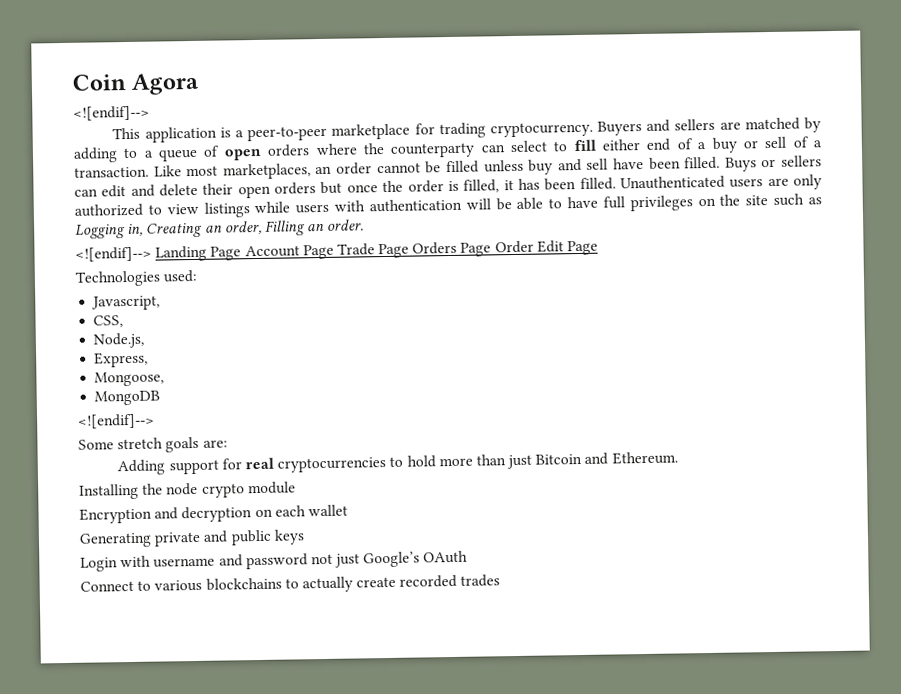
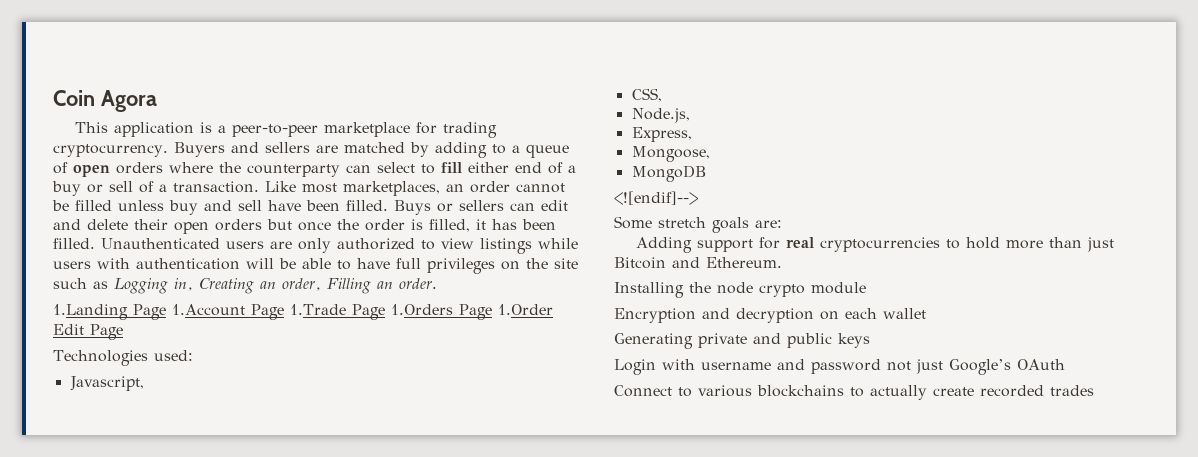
  Coin Agora
- <![endif]-->
- <![endif]--> Landing Page Account Page Trade Page Orders Page Order Edit Page
+ 1.Landing Page 1.Account Page 1.Trade Page 1.Orders Page 1.Order Edit Page

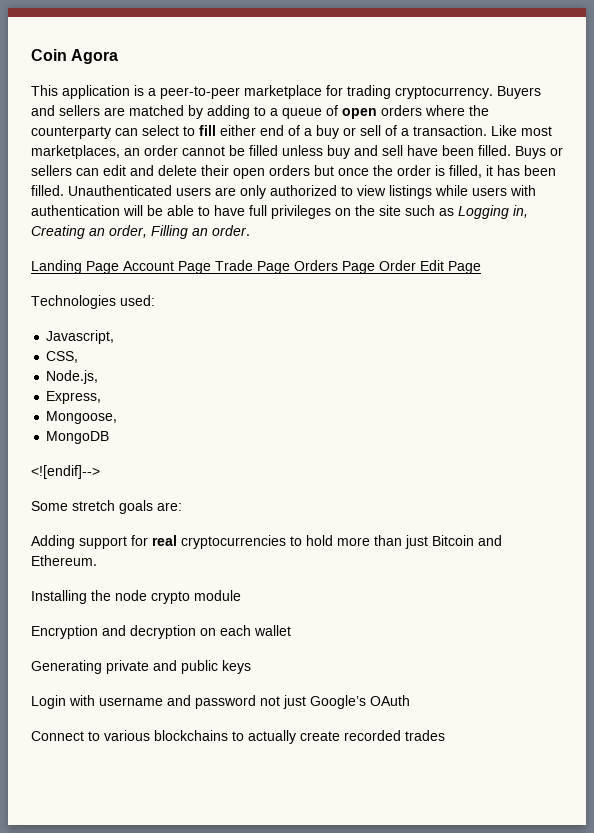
- 1.Landing Page 1.Account Page 1.Trade Page 1.Orders Page 1.Order Edit Page
+ Landing Page Account Page Trade Page Orders Page Order Edit Page

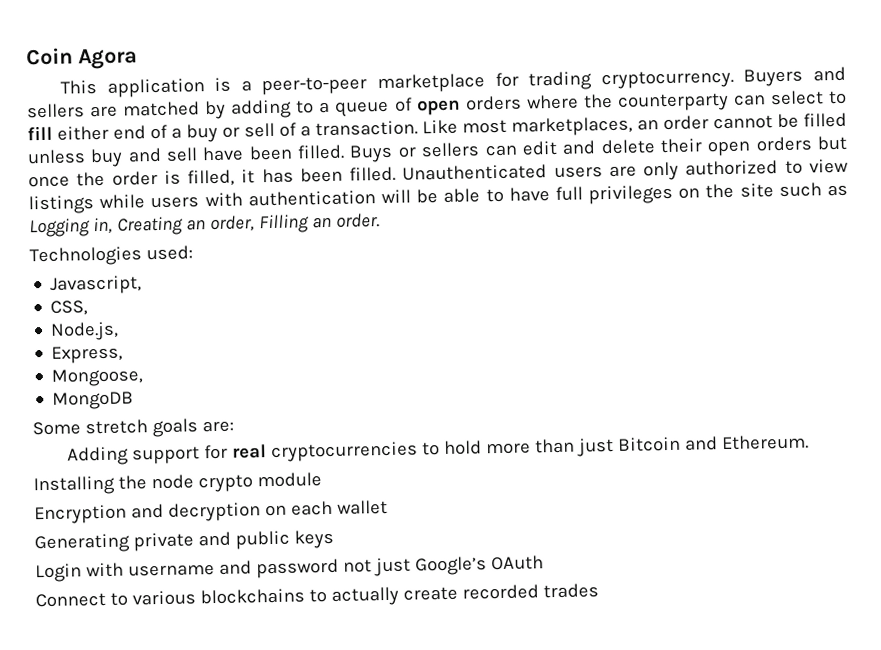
- Landing Page Account Page Trade Page Orders Page Order Edit Page
- <![endif]-->

